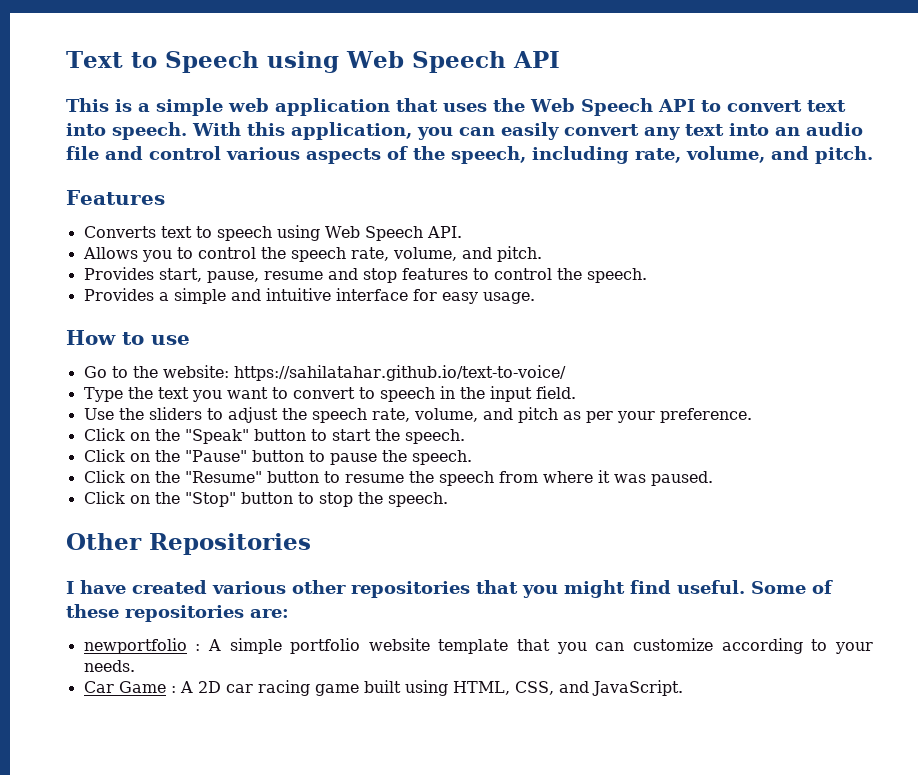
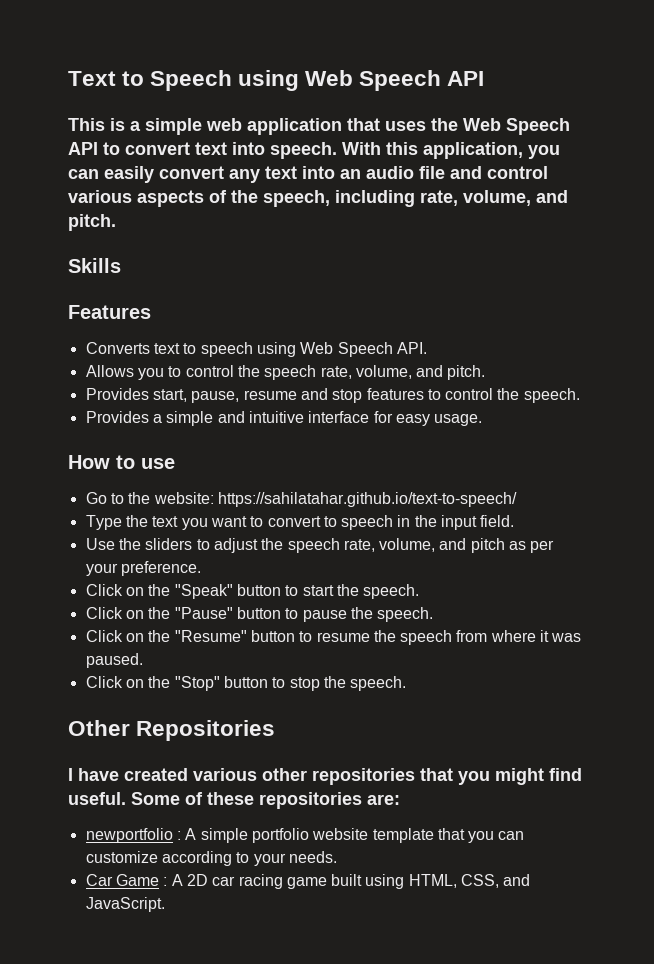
+ Skills
- Go to the website: https://sahilatahar.github.io/text-to-voice/
+ Go to the website: https://sahilatahar.github.io/text-to-speech/

